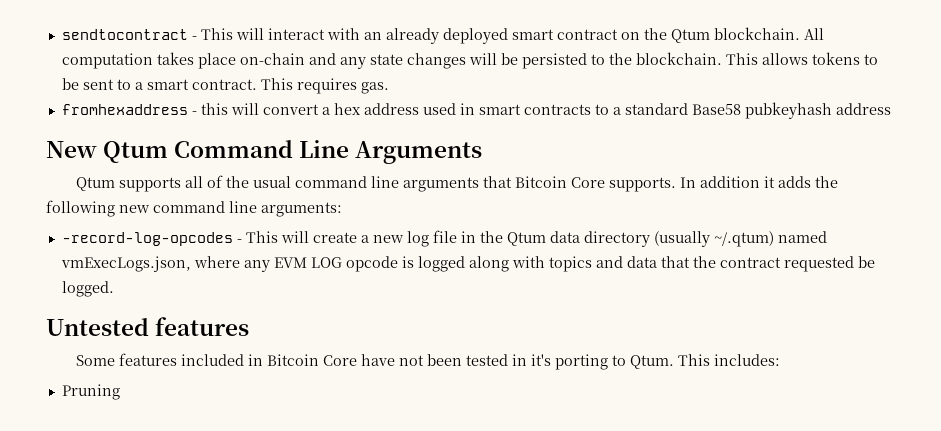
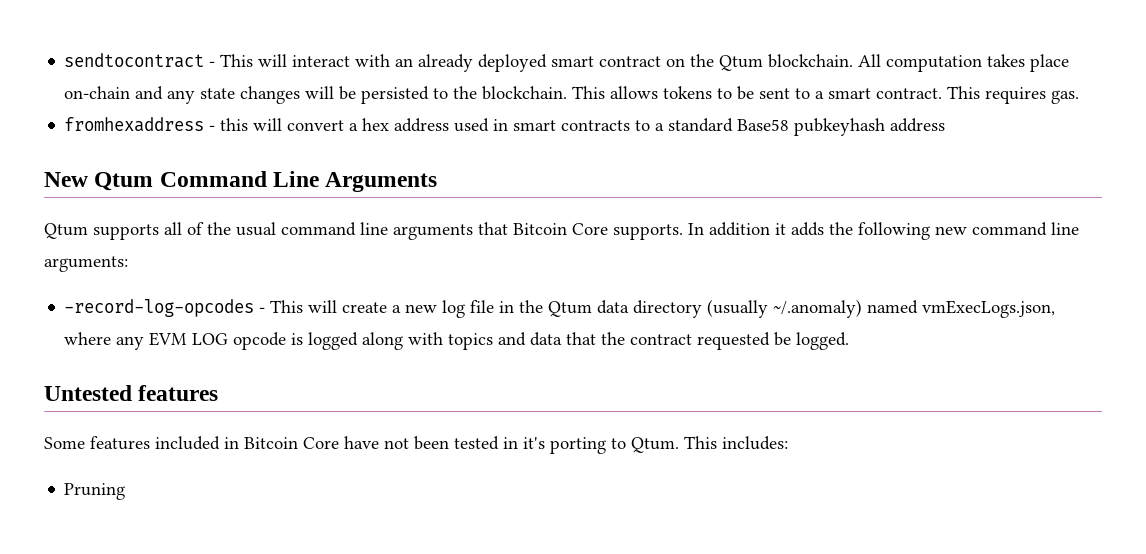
- -record-log-opcodes - This will create a new log file in the Qtum data directory (usually ~/.qtum) named vmExecLogs.json, where any EVM LOG opcode is logged along with topics and data that the contract requested be logged.
+ -record-log-opcodes - This will create a new log file in the Qtum data directory (usually ~/.anomaly) named vmExecLogs.json, where any EVM LOG opcode is logged along with topics and data that the contract requested be logged.

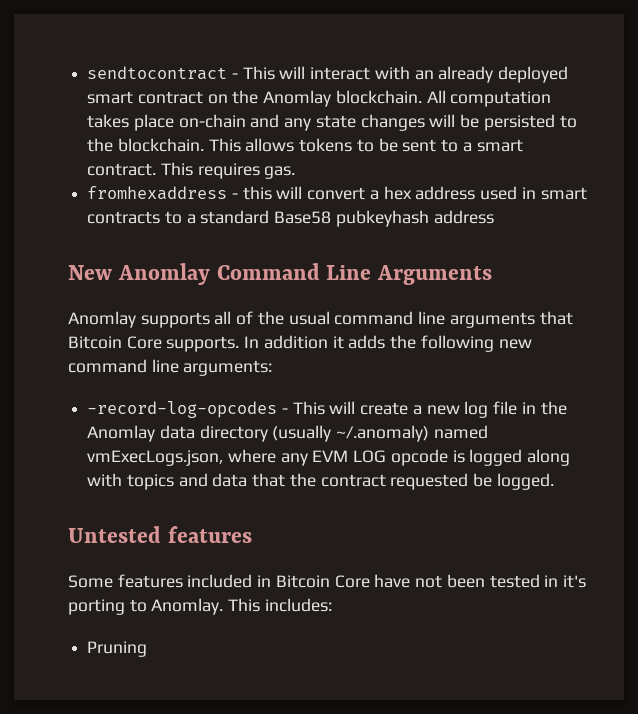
- sendtocontract - This will interact with an already deployed smart contract on the Qtum blockchain.
+ sendtocontract - This will interact with an already deployed smart contract on the Anomlay blockchain.
- New Qtum Command Line Arguments
+ New Anomlay Command Line Arguments
- Qtum supports all of the usual command line arguments that Bitcoin Core supports.
+ Anomlay supports all of the usual command line arguments that Bitcoin Core supports.
- -record-log-opcodes - This will create a new log file in the Qtum data directory (usually ~/.anomaly) named vmExecLogs.json, where any EVM LOG opcode is logged along with topics and data that the contract requested be logged.
+ -record-log-opcodes - This will create a new log file in the Anomlay data directory (usually ~/.anomaly) named vmExecLogs.json, where any EVM LOG opcode is logged along with topics and data that the contract requested be logged.
- Some features included in Bitcoin Core have not been tested in it's porting to Qtum.
+ Some features included in Bitcoin Core have not been tested in it's porting to Anomlay.

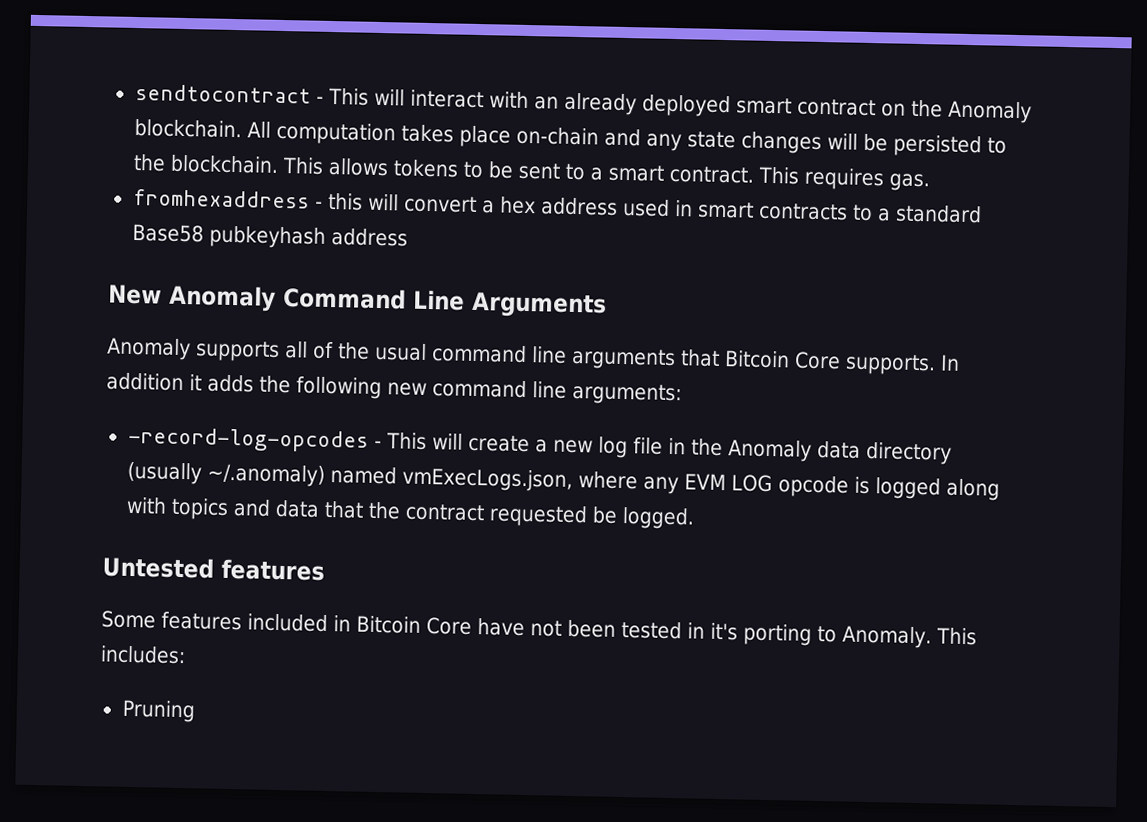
- sendtocontract - This will interact with an already deployed smart contract on the Anomlay blockchain.
+ sendtocontract - This will interact with an already deployed smart contract on the Anomaly blockchain.
- New Anomlay Command Line Arguments
+ New Anomaly Command Line Arguments
- Anomlay supports all of the usual command line arguments that Bitcoin Core supports.
+ Anomaly supports all of the usual command line arguments that Bitcoin Core supports.
- -record-log-opcodes - This will create a new log file in the Anomlay data directory (usually ~/.anomaly) named vmExecLogs.json, where any EVM LOG opcode is logged along with topics and data that the contract requested be logged.
+ -record-log-opcodes - This will create a new log file in the Anomaly data directory (usually ~/.anomaly) named vmExecLogs.json, where any EVM LOG opcode is logged along with topics and data that the contract requested be logged.
- Some features included in Bitcoin Core have not been tested in it's porting to Anomlay.
+ Some features included in Bitcoin Core have not been tested in it's porting to Anomaly.

